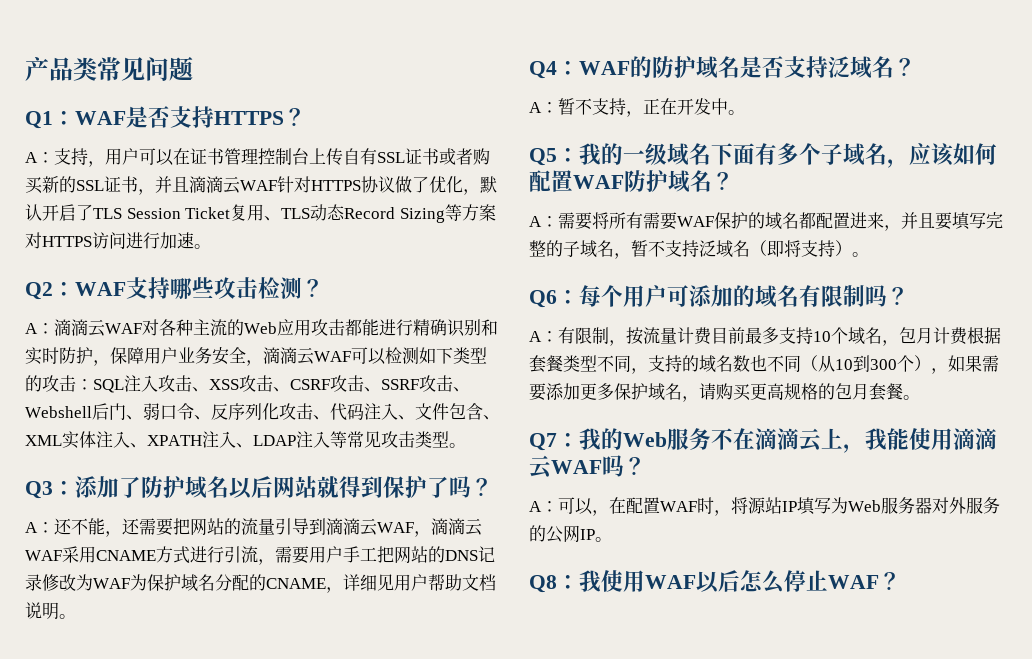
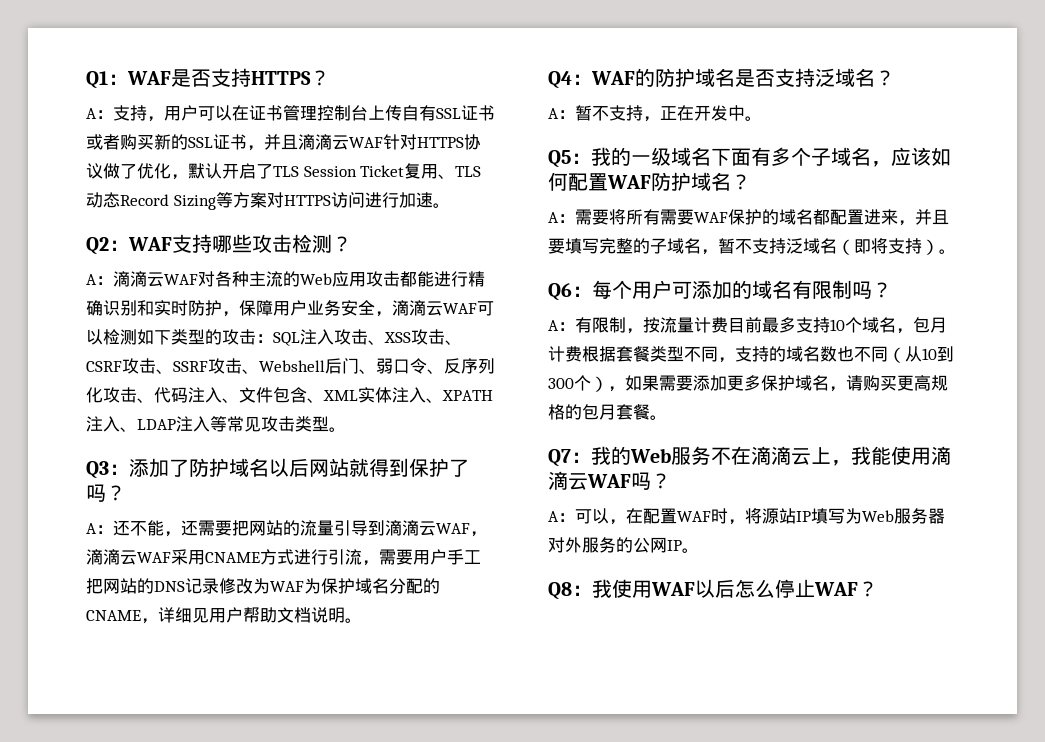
- 产品类常见问题

